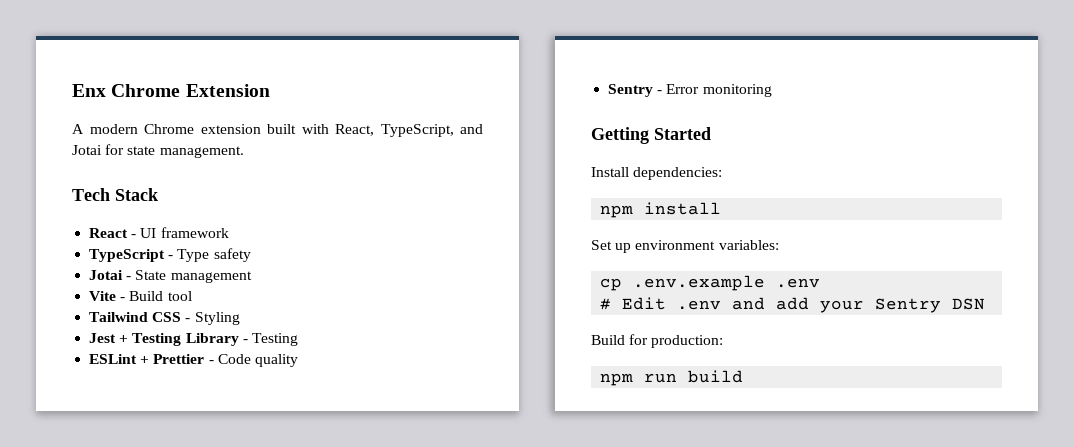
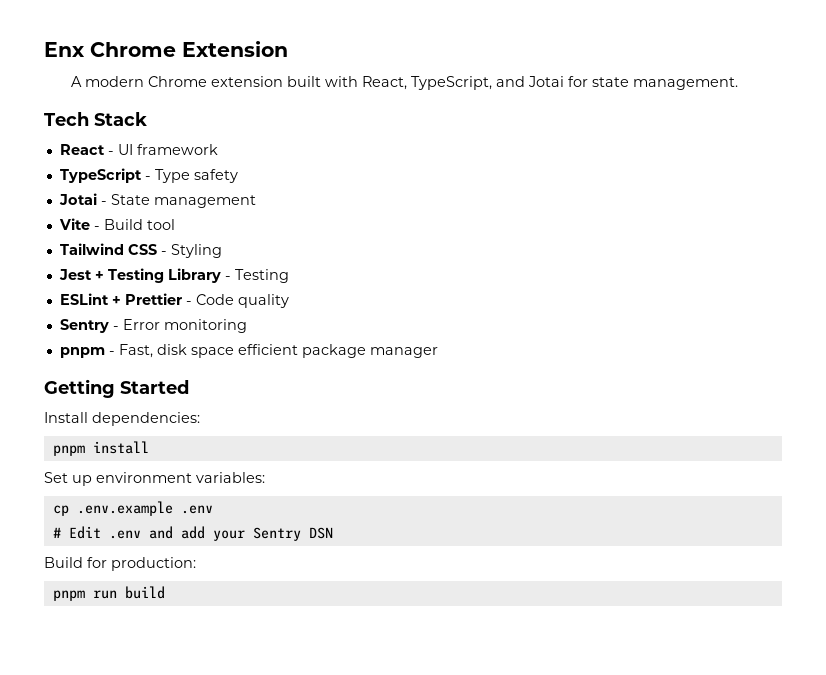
+ pnpm - Fast, disk space efficient package manager
- npm install
+ pnpm install
- npm run build
+ pnpm run build

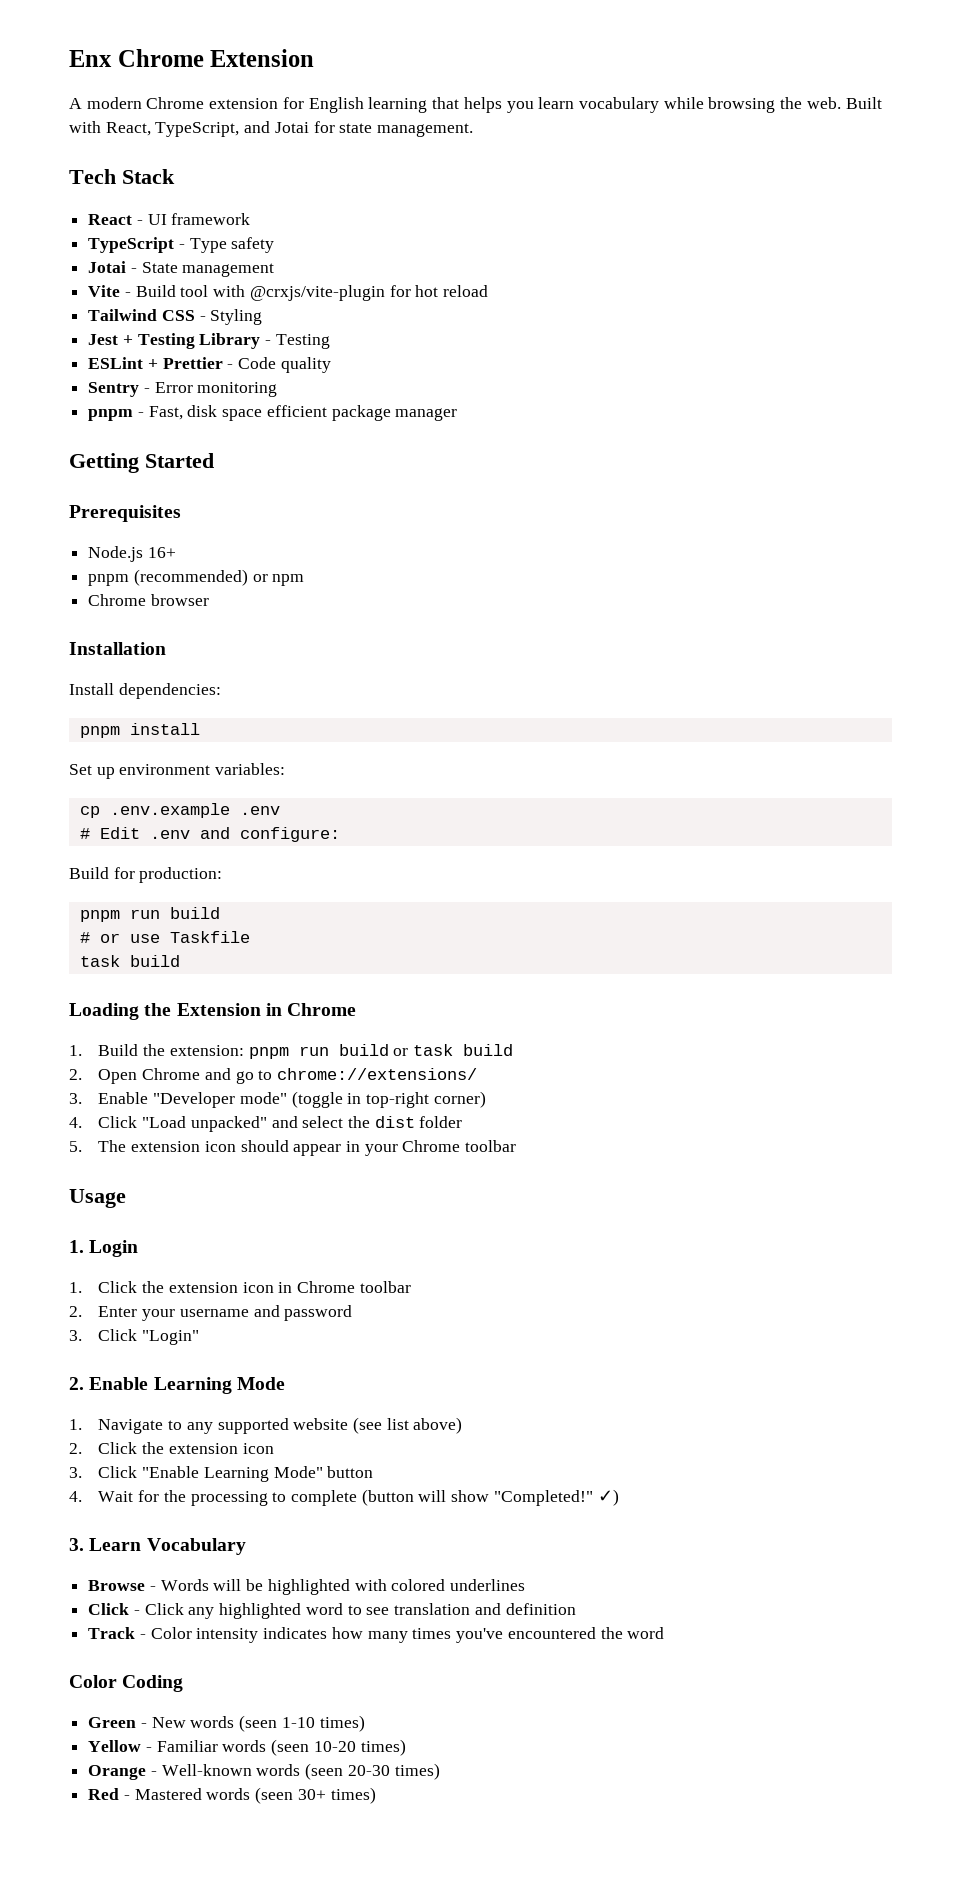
- A modern Chrome extension built with React, TypeScript, and Jotai for state management.
+ A modern Chrome extension for English learning that helps you learn vocabulary while browsing the web. Built with React, TypeScript, and Jotai for state management.
- Vite - Build tool
+ Vite - Build tool with @crxjs/vite-plugin for hot reload
+ Prerequisites
+ Node.js 16+
+ pnpm (recommended) or npm
+ Chrome browser
+ Installation
- # Edit .env and add your Sentry DSN
+ # Edit .env and configure:
+ # or use Taskfile
+ task build
+ Loading the Extension in Chrome
+ 1. Build the extension: pnpm run build or task build
+ 2. Open Chrome and go to chrome://extensions/
+ 3. Enable "Developer mode" (toggle in top-right corner)
+ 4. Click "Load unpacked" and select the dist folder
+ 5. The extension icon should appear in your Chrome toolbar
+ Usage
+ 1. Login
+ 1. Click the extension icon in Chrome toolbar
+ 2. Enter your username and password
+ 3. Click "Login"
+ 2. Enable Learning Mode
+ 1. Navigate to any supported website (see list above)
+ 2. Click the extension icon
+ 3. Click "Enable Learning Mode" button
+ 4. Wait for the processing to complete (button will show "Completed!" ✓)
+ 3. Learn Vocabulary
+ Browse - Words will be highlighted with colored underlines
+ Click - Click any highlighted word to see translation and definition
+ Track - Color intensity indicates how many times you've encountered the word
+ Color Coding
+ Green - New words (seen 1-10 times)
+ Yellow - Familiar words (seen 10-20 times)
+ Orange - Well-known words (seen 20-30 times)
+ Red - Mastered words (seen 30+ times)

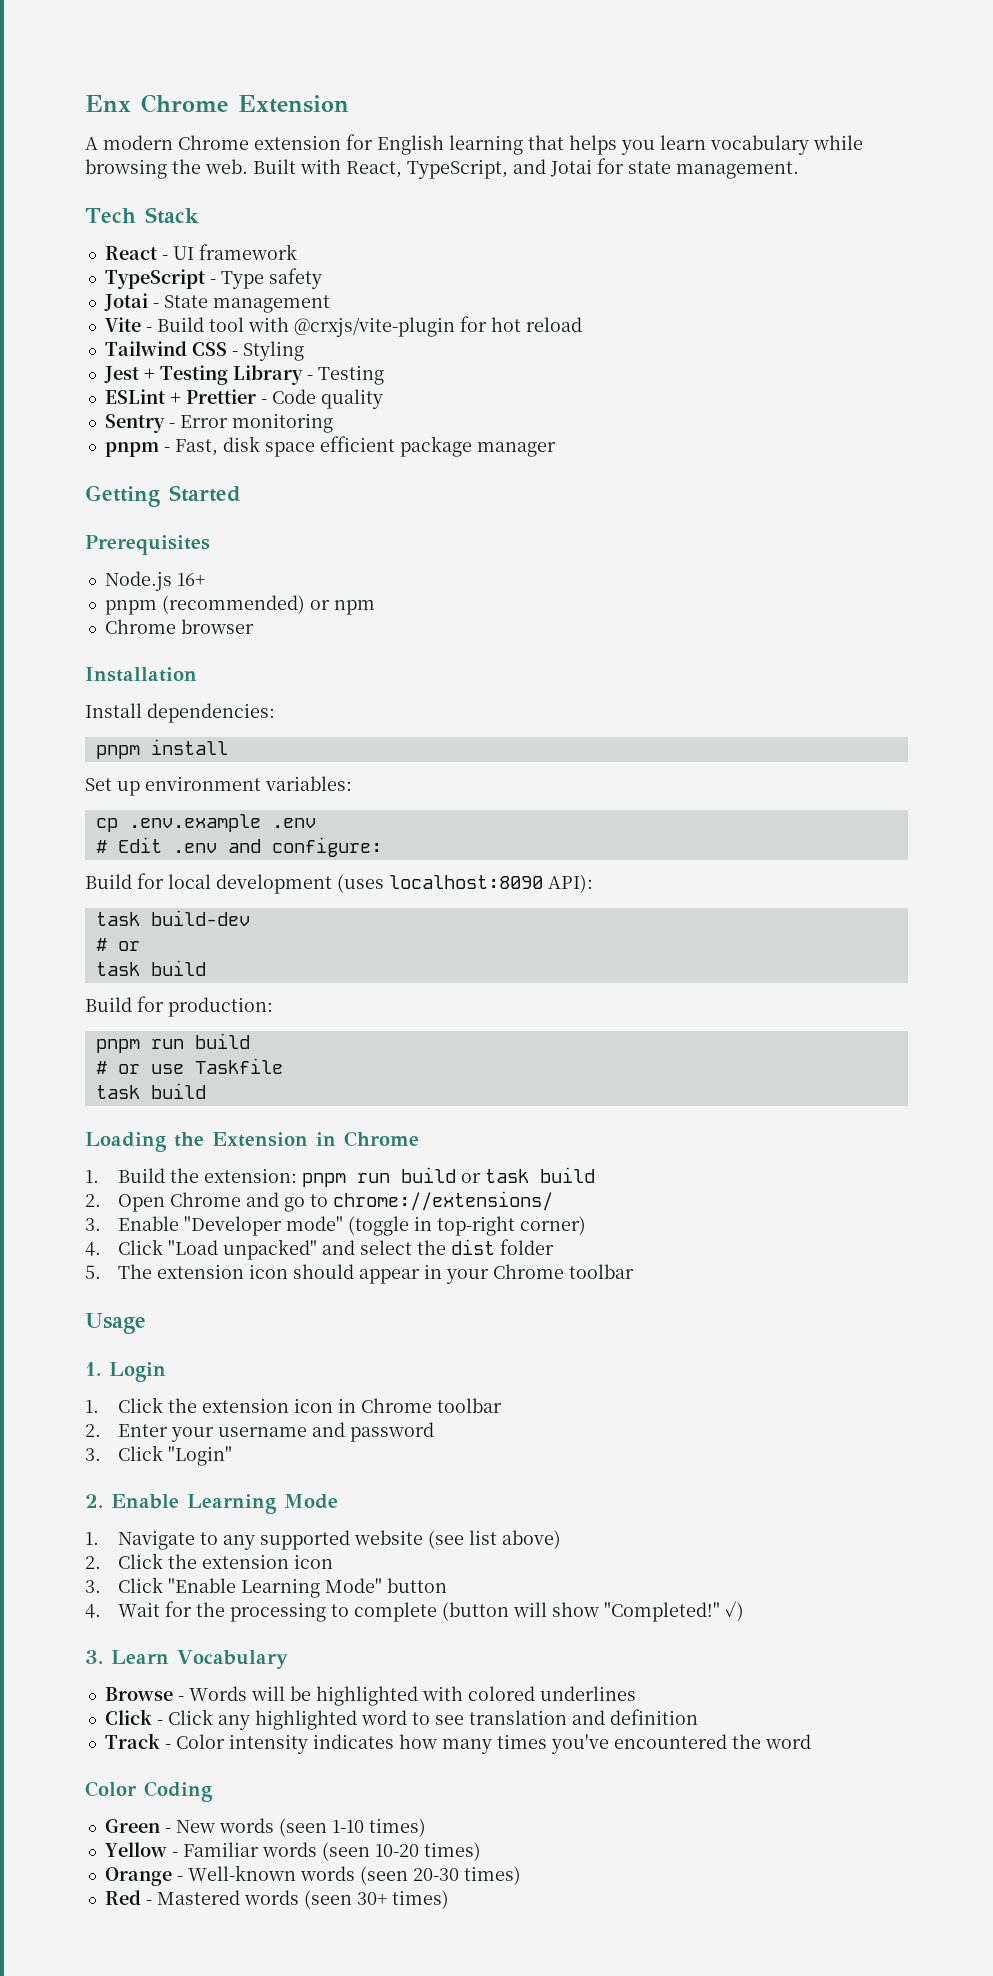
+ Build for local development (uses localhost:8090 API):
+ task build-dev
+ # or
+ task build

